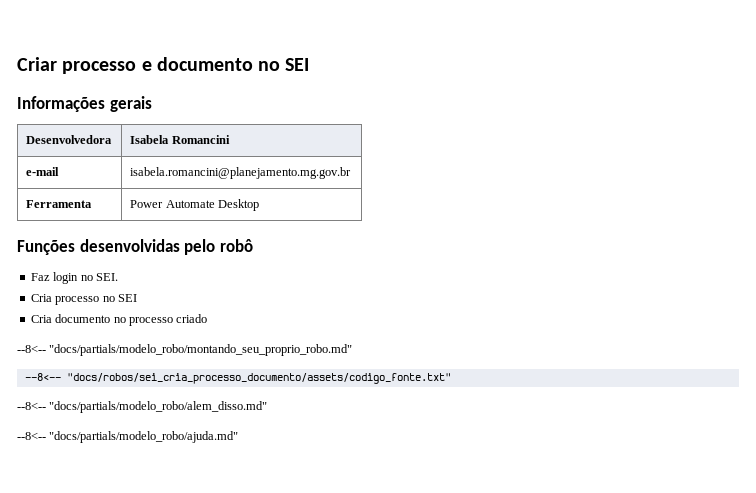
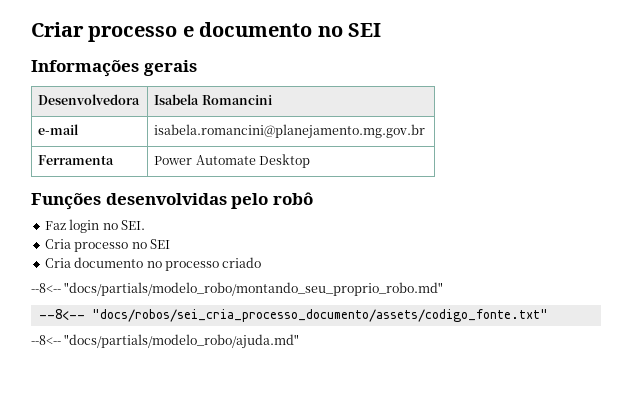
- --8<-- "docs/partials/modelo_robo/alem_disso.md"

